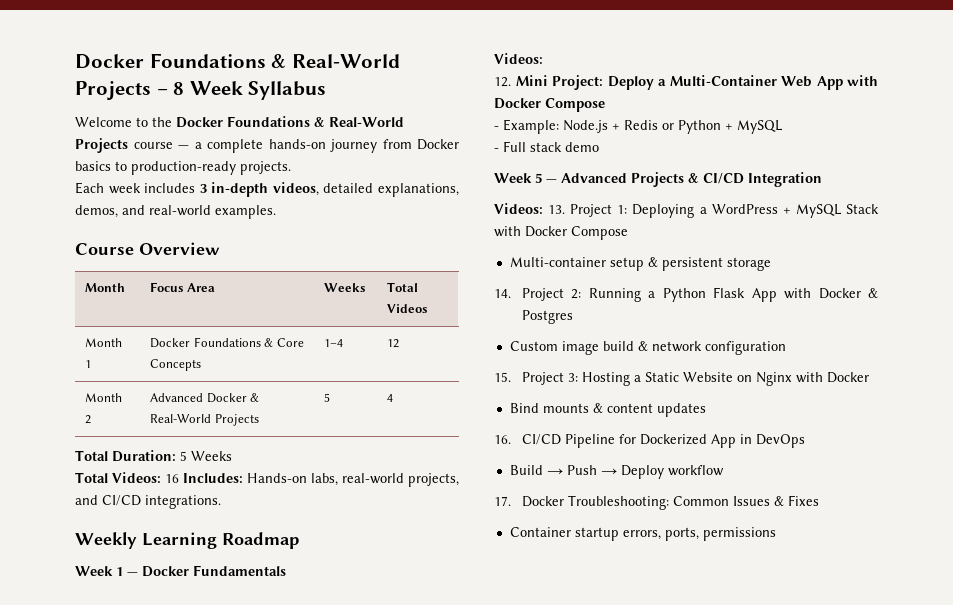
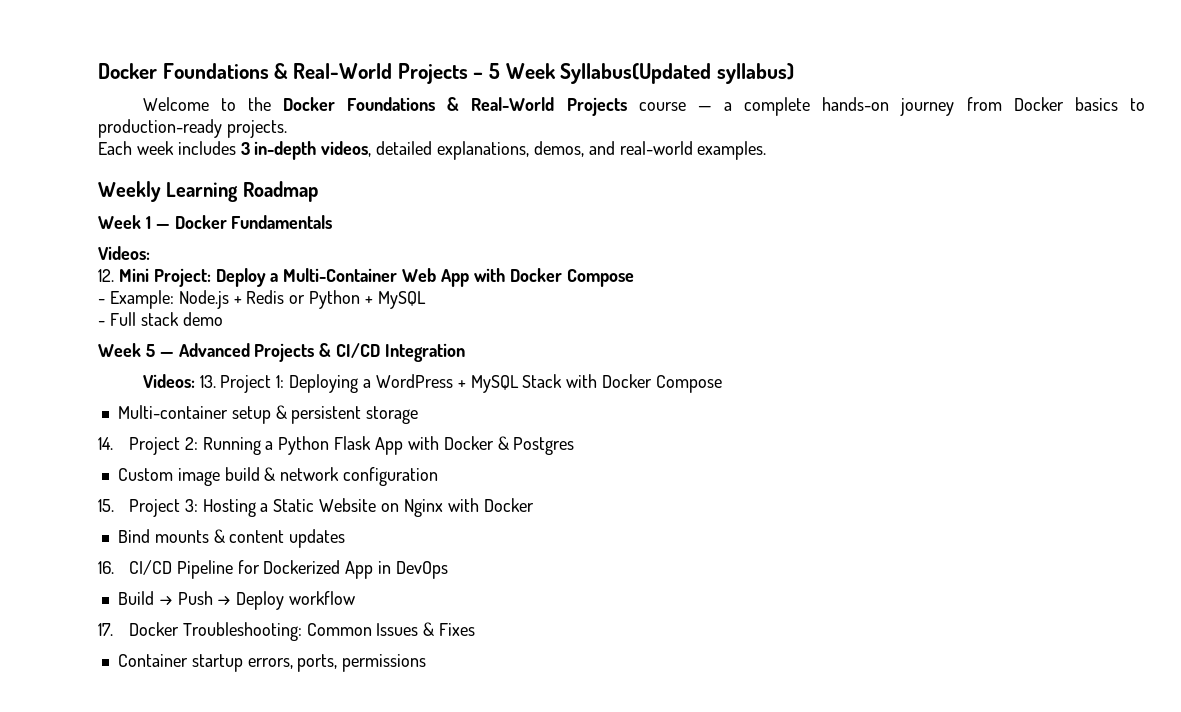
- Docker Foundations & Real-World Projects – 8 Week Syllabus
+ Docker Foundations & Real-World Projects – 5 Week Syllabus(Updated syllabus)
- Course Overview
- Month | Focus Area | Weeks | Total Videos
- Month 1 | Docker Foundations & Core Concepts | 1–4 | 12
- Month 2 | Advanced Docker & Real-World Projects | 5 | 4
- Total Duration: 5 Weeks
- Total Videos: 16 Includes: Hands-on labs, real-world projects, and CI/CD integrations.

